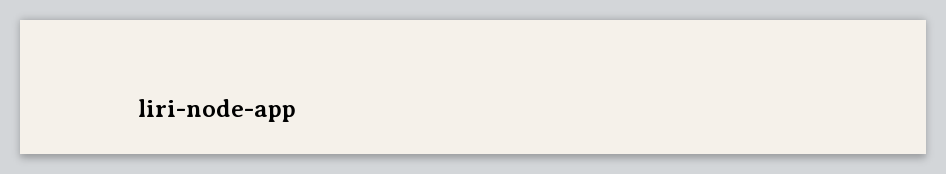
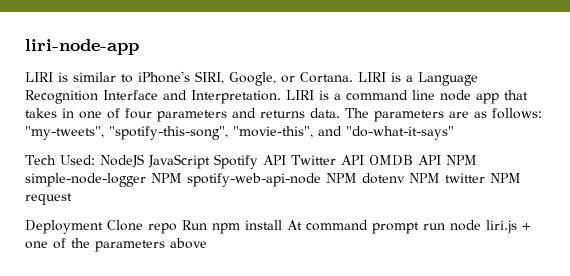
+ LIRI is similar to iPhone's SIRI, Google, or Cortana. LIRI is a Language Recognition Interface and Interpretation. LIRI is a command line node app that takes in one of four parameters and returns data. The parameters are as follows: "my-tweets", "spotify-this-song", "movie-this", and "do-what-it-says"
+ Tech Used: NodeJS JavaScript Spotify API Twitter API OMDB API NPM simple-node-logger NPM spotify-web-api-node NPM dotenv NPM twitter NPM request
+ Deployment Clone repo Run npm install At command prompt run node liri.js + one of the parameters above

